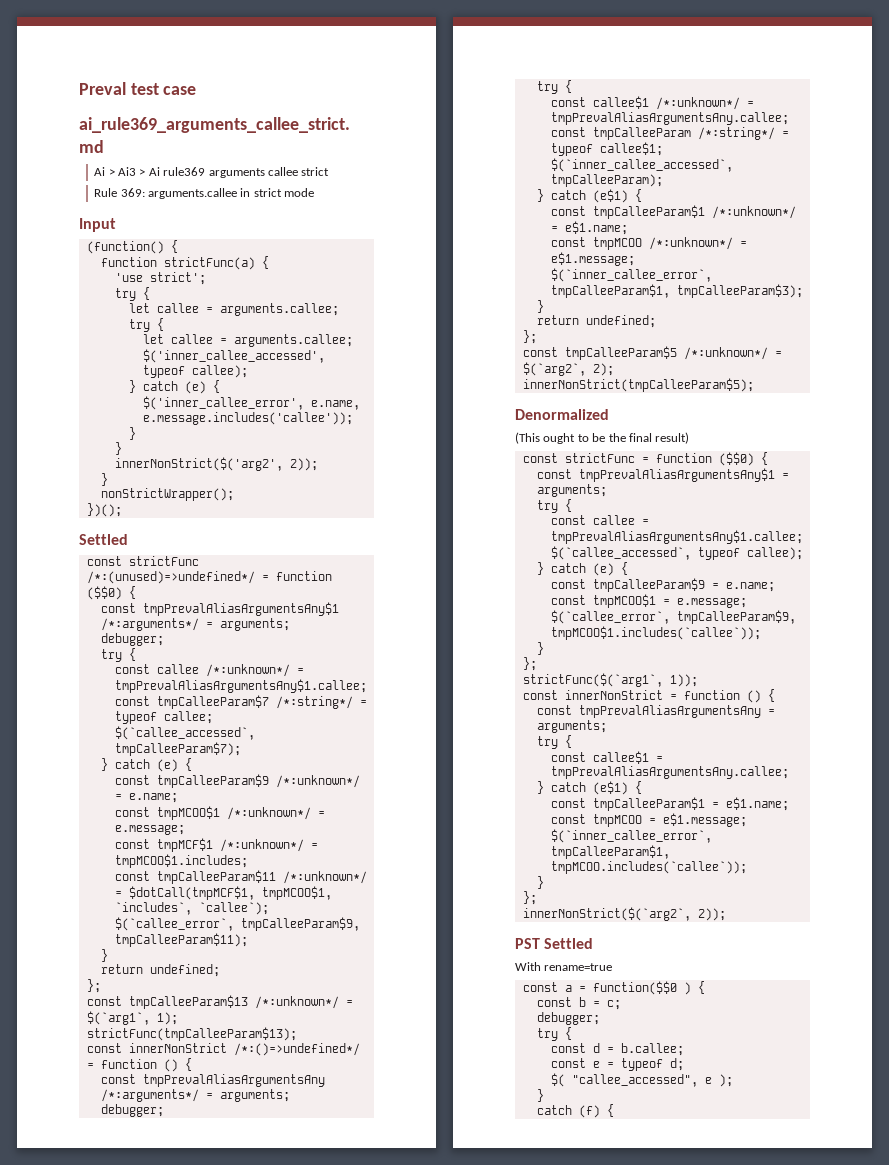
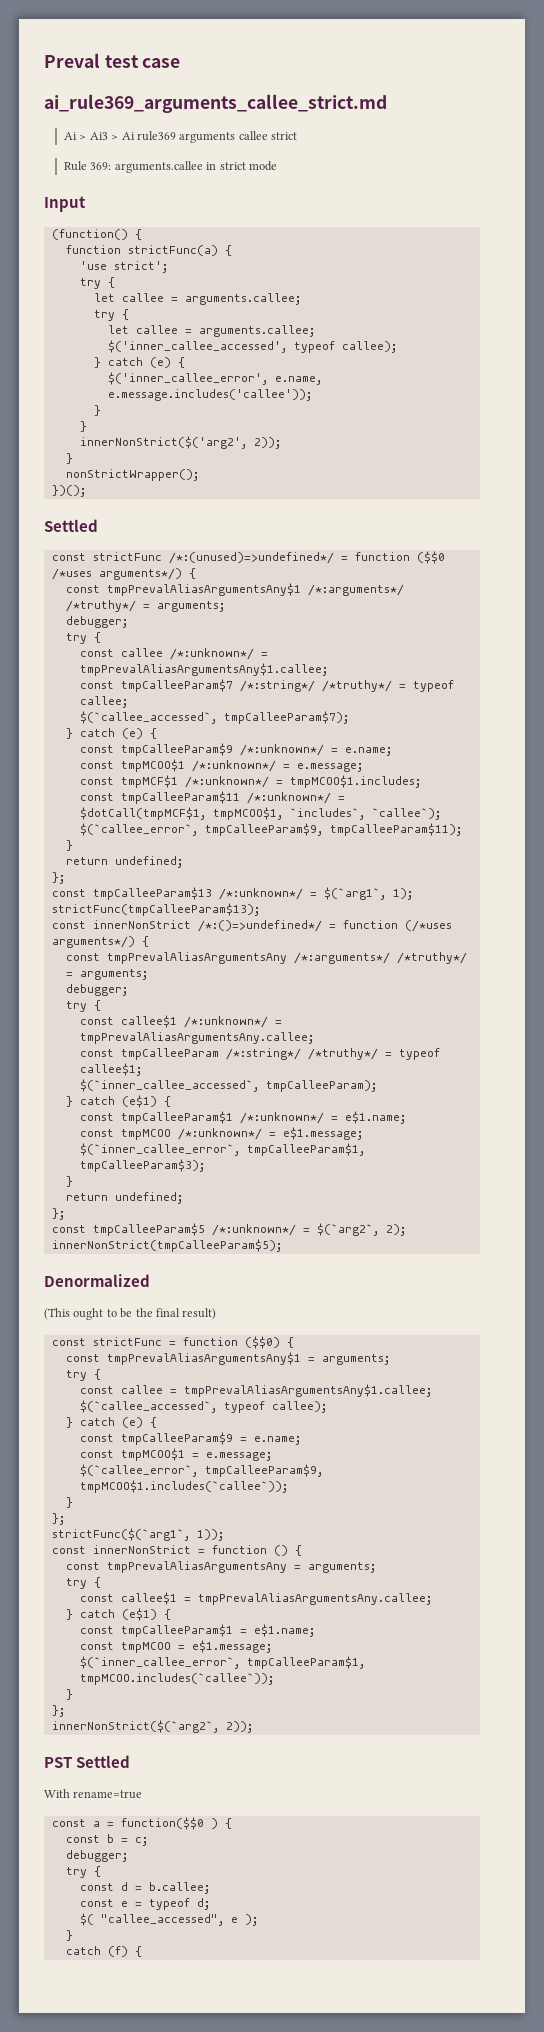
- const strictFunc /*:(unused)=>undefined*/ = function ($$0) {
+ const strictFunc /*:(unused)=>undefined*/ = function ($$0 /*uses arguments*/) {
- const tmpPrevalAliasArgumentsAny$1 /*:arguments*/ = arguments;
+ const tmpPrevalAliasArgumentsAny$1 /*:arguments*/ /*truthy*/ = arguments;
- const tmpCalleeParam$7 /*:string*/ = typeof callee;
+ const tmpCalleeParam$7 /*:string*/ /*truthy*/ = typeof callee;
- const innerNonStrict /*:()=>undefined*/ = function () {
+ const innerNonStrict /*:()=>undefined*/ = function (/*uses arguments*/) {
- const tmpPrevalAliasArgumentsAny /*:arguments*/ = arguments;
+ const tmpPrevalAliasArgumentsAny /*:arguments*/ /*truthy*/ = arguments;
- const tmpCalleeParam /*:string*/ = typeof callee$1;
+ const tmpCalleeParam /*:string*/ /*truthy*/ = typeof callee$1;

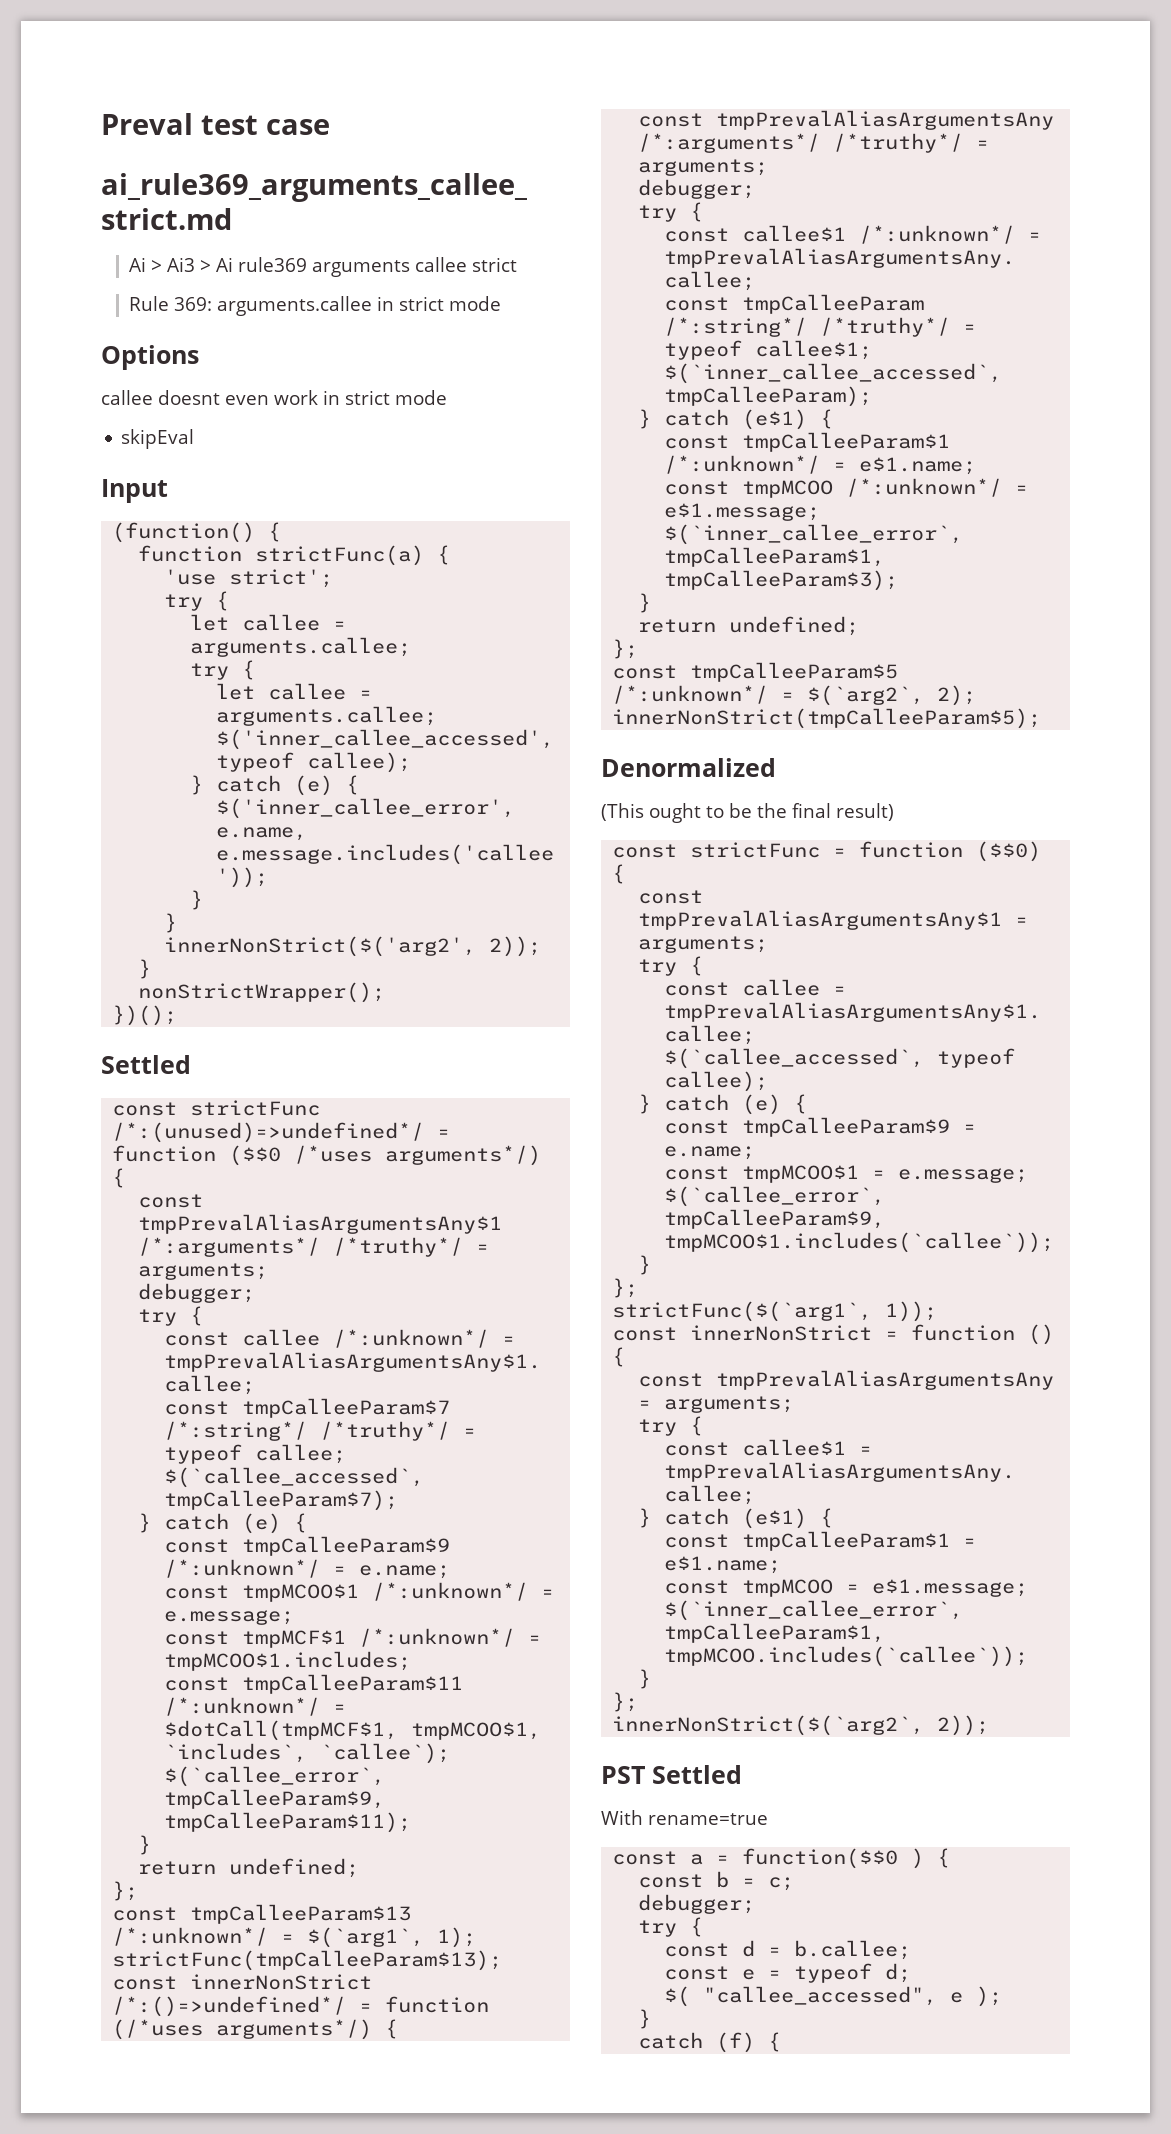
+ Options
+ callee doesnt even work in strict mode
+ skipEval

